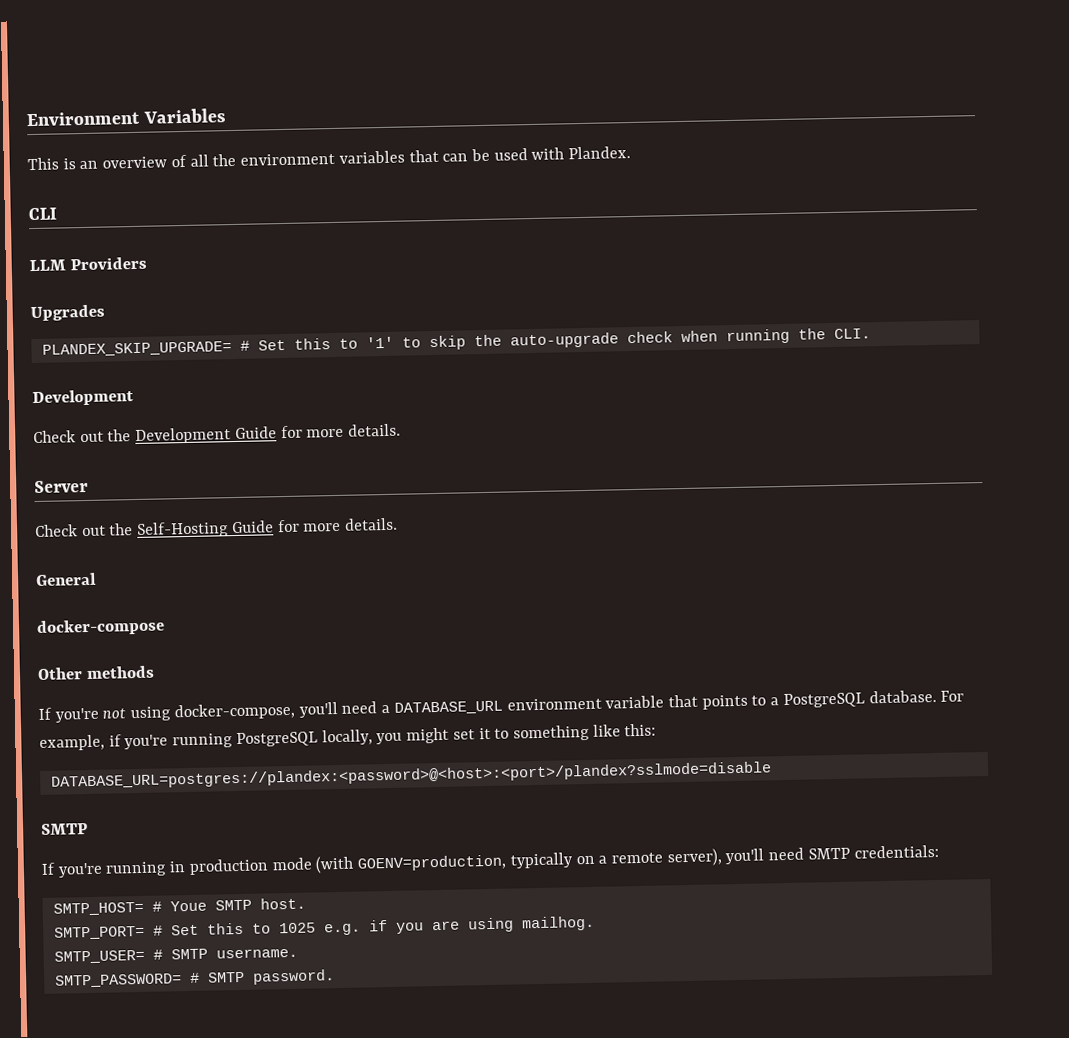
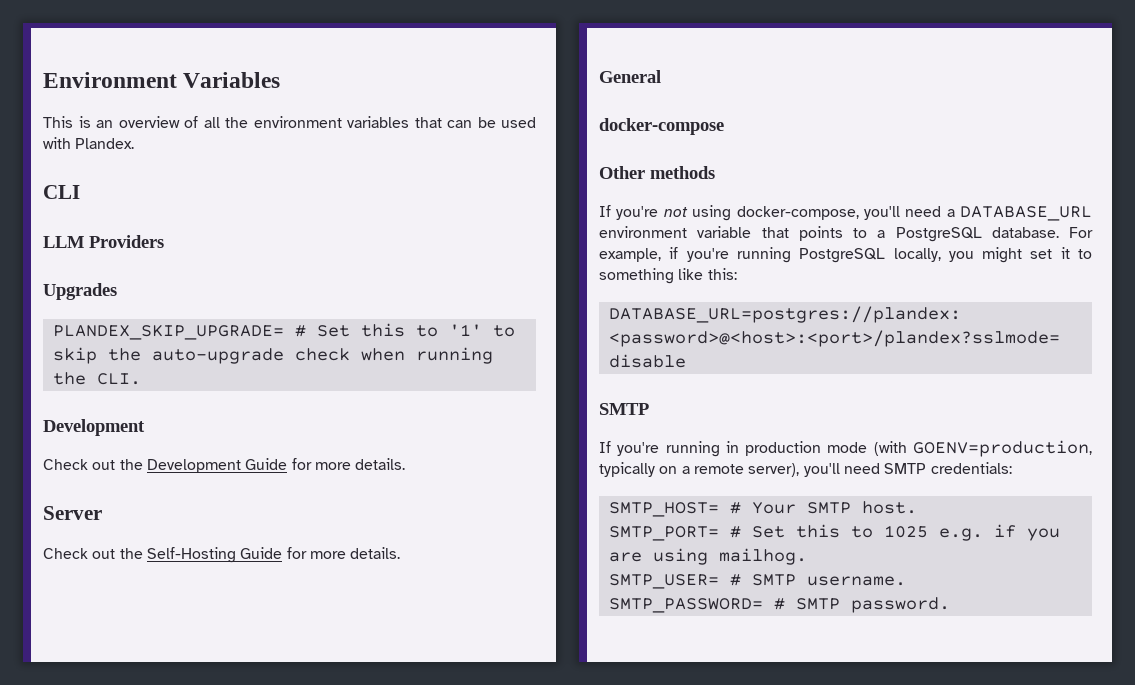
- SMTP_HOST= # Youe SMTP host.
+ SMTP_HOST= # Your SMTP host.

